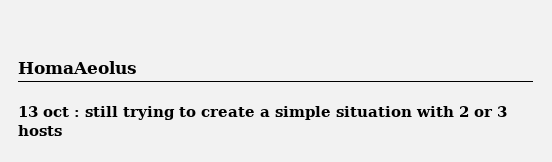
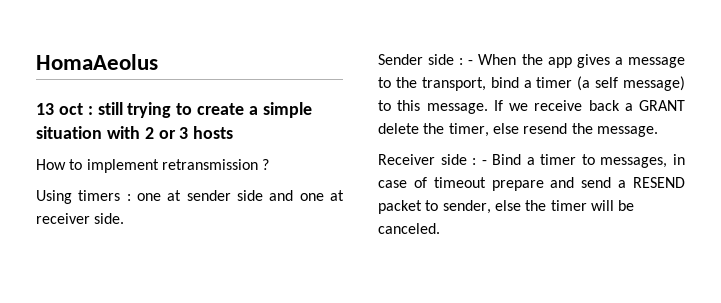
+ How to implement retransmission ?
+ Using timers : one at sender side and one at receiver side.
+ Sender side : - When the app gives a message to the transport, bind a timer (a self message) to this message. If we receive back a GRANT delete the timer, else resend the message.
+ Receiver side : - Bind a timer to messages, in case of timeout prepare and send a RESEND packet to sender, else the timer will be canceled.

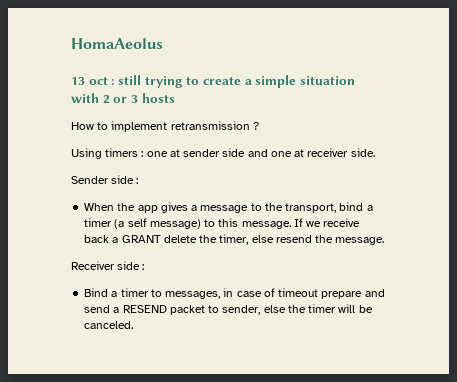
- Sender side : - When the app gives a message to the transport, bind a timer (a self message) to this message.
+ Sender side :
+ When the app gives a message to the transport, bind a timer (a self message) to this message.
- Receiver side : - Bind a timer to messages, in case of timeout prepare and send a RESEND packet to sender, else the timer will be canceled.
+ Receiver side :
+ Bind a timer to messages, in case of timeout prepare and send a RESEND packet to sender, else the timer will be canceled.

